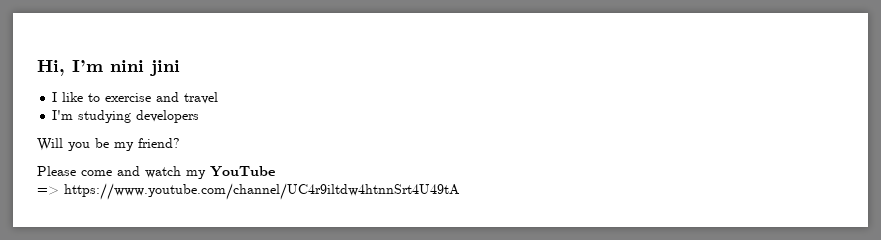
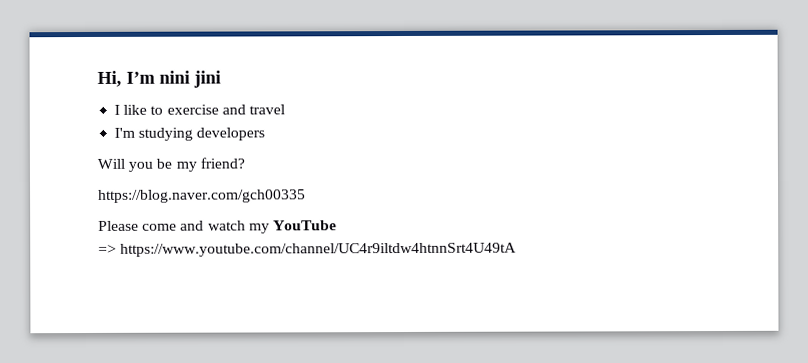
+ https://blog.naver.com/gch00335

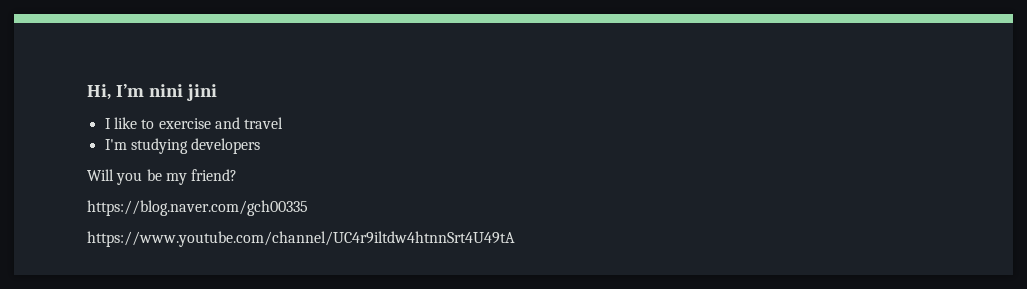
- Please come and watch my YouTube
- => https://www.youtube.com/channel/UC4r9iltdw4htnnSrt4U49tA
+ https://www.youtube.com/channel/UC4r9iltdw4htnnSrt4U49tA

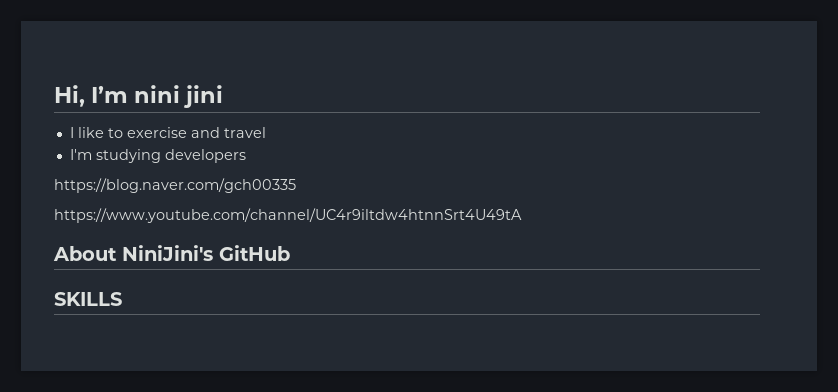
- Will you be my friend?
  https://blog.naver.com/gch00335
  https://www.youtube.com/channel/UC4r9iltdw4htnnSrt4U49tA
+ About NiniJini's GitHub
+ SKILLS

